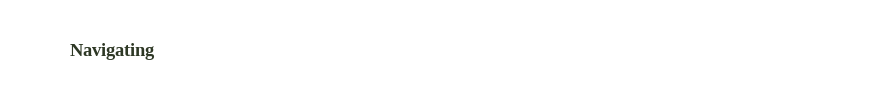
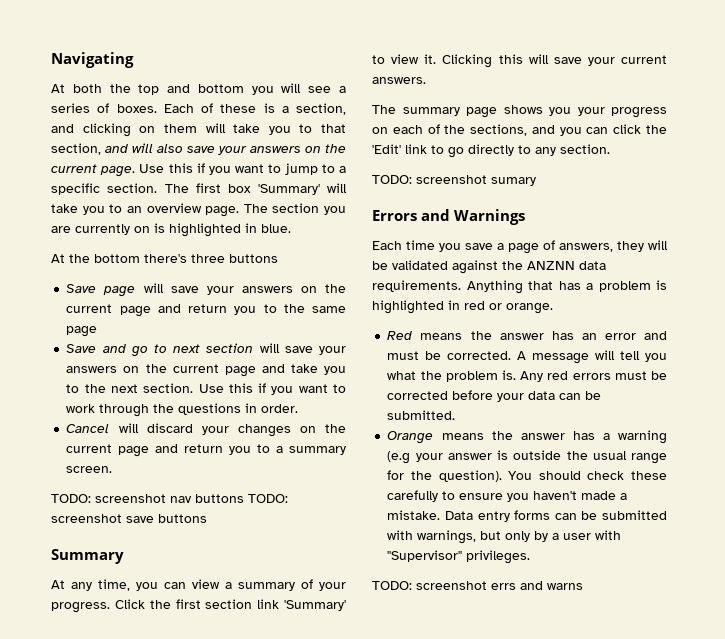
+ At both the top and bottom you will see a series of boxes. Each of these is a section, and clicking on them will take you to that section, and will also save your answers on the current page. Use this if you want to jump to a specific section. The first box 'Summary' will take you to an overview page. The section you are currently on is highlighted in blue.
+ At the bottom there's three buttons
+ Save page will save your answers on the current page and return you to the same page
+ Save and go to next section will save your answers on the current page and take you to the next section. Use this if you want to work through the questions in order.
+ Cancel will discard your changes on the current page and return you to a summary screen.
+ TODO: screenshot nav buttons TODO: screenshot save buttons
+ Summary
+ At any time, you can view a summary of your progress. Click the first section link 'Summary' to view it. Clicking this will save your current answers.
+ The summary page shows you your progress on each of the sections, and you can click the 'Edit' link to go directly to any section.
+ TODO: screenshot sumary
+ Errors and Warnings
+ Each time you save a page of answers, they will be validated against the ANZNN data requirements. Anything that has a problem is highlighted in red or orange.
+ Red means the answer has an error and must be corrected. A message will tell you what the problem is. Any red errors must be corrected before your data can be submitted.
+ Orange means the answer has a warning (e.g your answer is outside the usual range for the question). You should check these carefully to ensure you haven't made a mistake. Data entry forms can be submitted with warnings, but only by a user with "Supervisor" privileges.
+ TODO: screenshot errs and warns

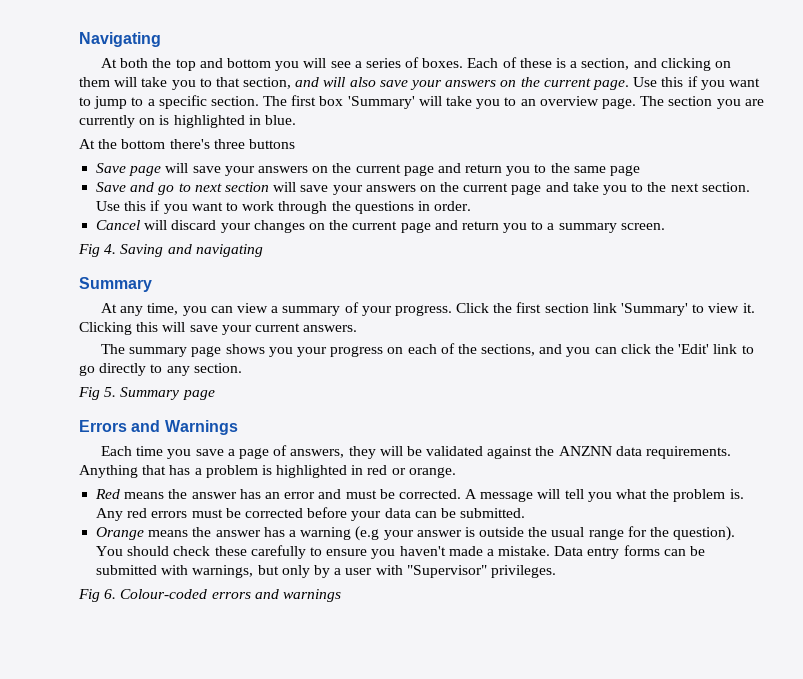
- TODO: screenshot nav buttons TODO: screenshot save buttons
+ Fig 4. Saving and navigating
- TODO: screenshot sumary
+ Fig 5. Summary page
- TODO: screenshot errs and warns
+ Fig 6. Colour-coded errors and warnings

